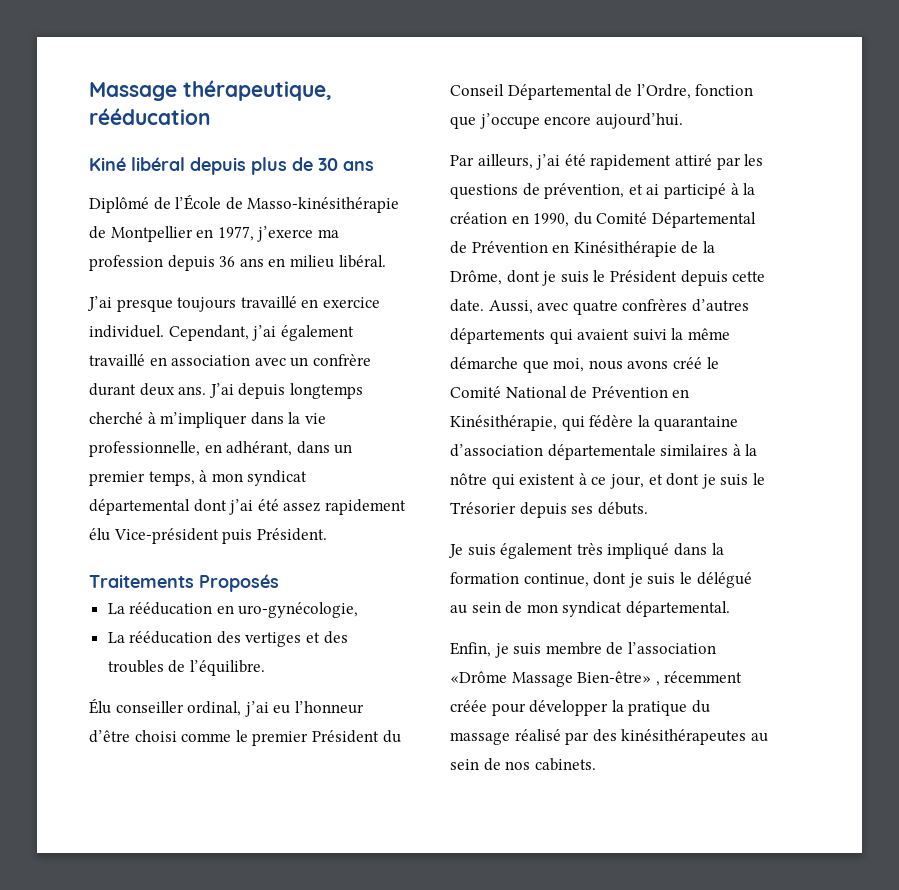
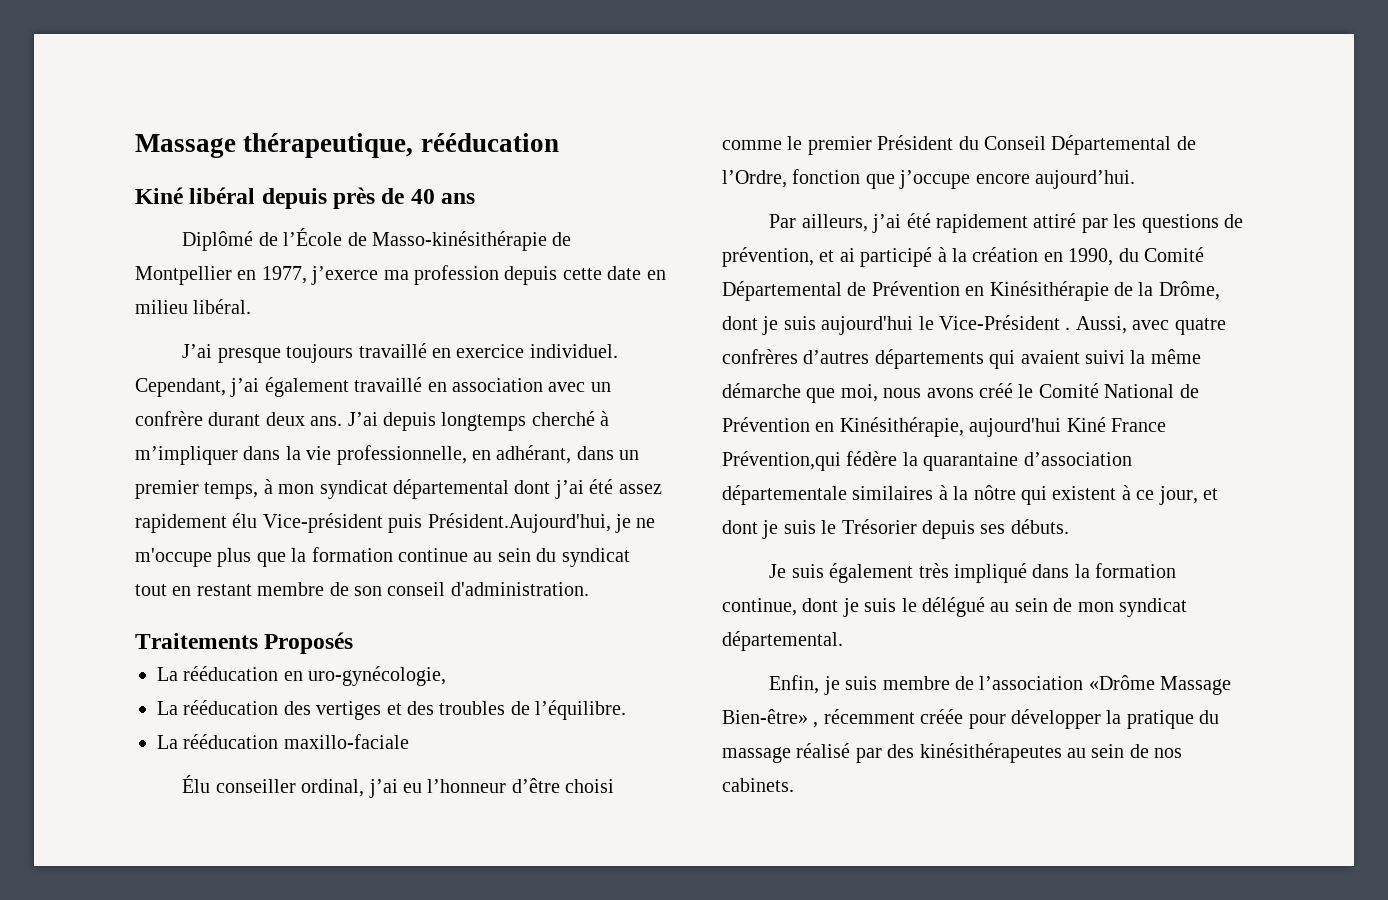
- Kiné libéral depuis plus de 30 ans
+ Kiné libéral depuis près de 40 ans
- Diplômé de l’École de Masso-kinésithérapie de Montpellier en 1977, j’exerce ma profession depuis 36 ans en milieu libéral.
+ Diplômé de l’École de Masso-kinésithérapie de Montpellier en 1977, j’exerce ma profession depuis cette date en milieu libéral.
- J’ai depuis longtemps cherché à m’impliquer dans la vie professionnelle, en adhérant, dans un premier temps, à mon syndicat départemental dont j’ai été assez rapidement élu Vice-président puis Président.
+ J’ai depuis longtemps cherché à m’impliquer dans la vie professionnelle, en adhérant, dans un premier temps, à mon syndicat départemental dont j’ai été assez rapidement élu Vice-président puis Président.Aujourd'hui, je ne m'occupe plus que la formation continue au sein du syndicat tout en restant membre de son conseil d'administration.
+ La rééducation maxillo-faciale
- Par ailleurs, j’ai été rapidement attiré par les questions de prévention, et ai participé à la création en 1990, du Comité Départemental de Prévention en Kinésithérapie de la Drôme, dont je suis le Président depuis cette date.
+ Par ailleurs, j’ai été rapidement attiré par les questions de prévention, et ai participé à la création en 1990, du Comité Départemental de Prévention en Kinésithérapie de la Drôme, dont je suis aujourd'hui le Vice-Président .
- Aussi, avec quatre confrères d’autres départements qui avaient suivi la même démarche que moi, nous avons créé le Comité National de Prévention en Kinésithérapie, qui fédère la quarantaine d’association départementale similaires à la nôtre qui existent à ce jour, et dont je suis le Trésorier depuis ses débuts.
+ Aussi, avec quatre confrères d’autres départements qui avaient suivi la même démarche que moi, nous avons créé le Comité National de Prévention en Kinésithérapie, aujourd'hui Kiné France Prévention,qui fédère la quarantaine d’association départementale similaires à la nôtre qui existent à ce jour, et dont je suis le Trésorier depuis ses débuts.

